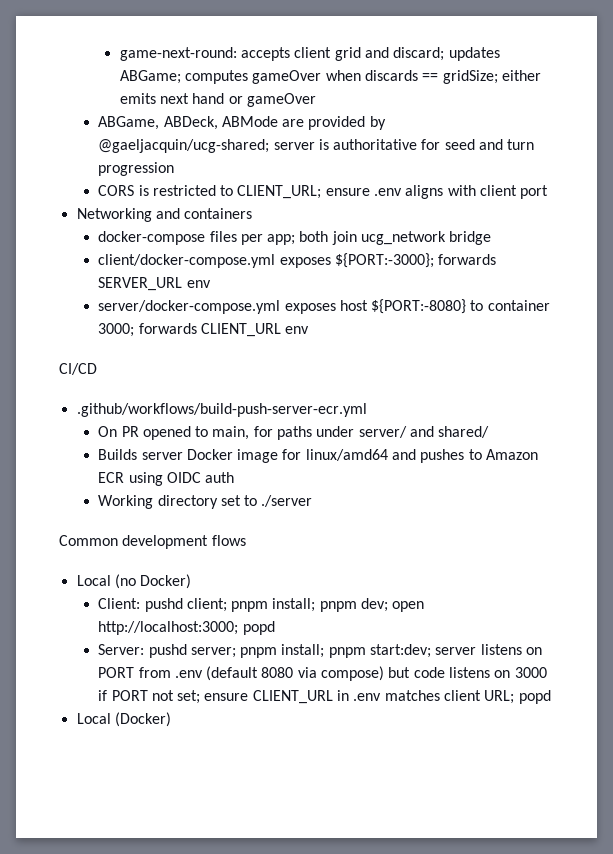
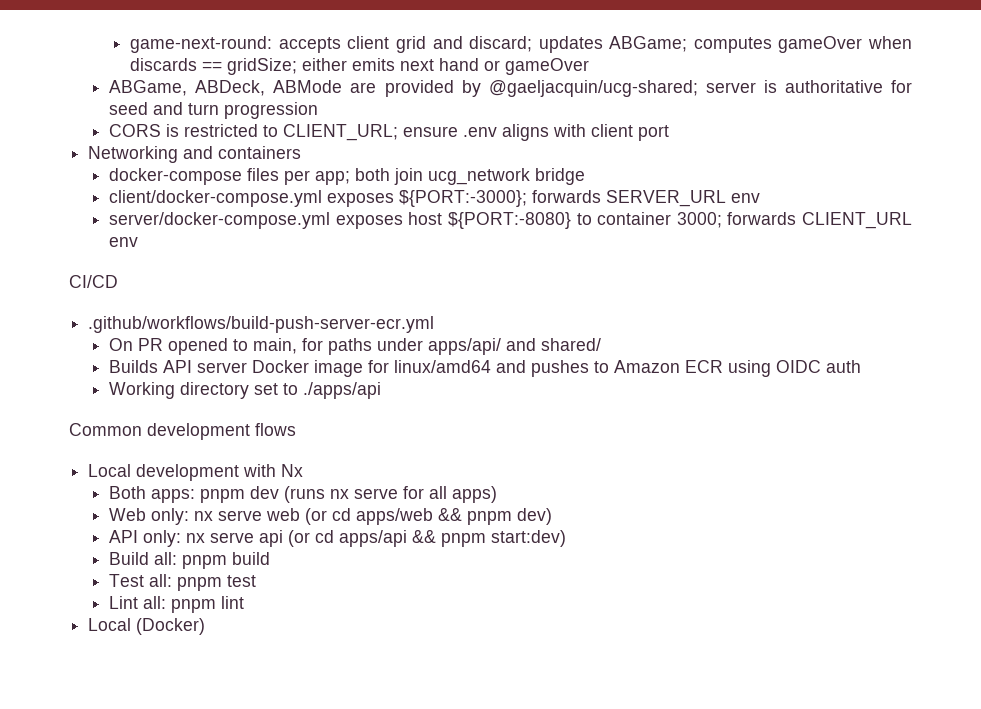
- On PR opened to main, for paths under server/ and shared/
+ On PR opened to main, for paths under apps/api/ and shared/
- Builds server Docker image for linux/amd64 and pushes to Amazon ECR using OIDC auth
+ Builds API server Docker image for linux/amd64 and pushes to Amazon ECR using OIDC auth
- Working directory set to ./server
+ Working directory set to ./apps/api
- Local (no Docker)
- Client: pushd client; pnpm install; pnpm dev; open http://localhost:3000; popd
- Server: pushd server; pnpm install; pnpm start:dev; server listens on PORT from .env (default 8080 via compose) but code listens on 3000 if PORT not set; ensure CLIENT_URL in .env matches client URL; popd
+ Local development with Nx
+ Both apps: pnpm dev (runs nx serve for all apps)
+ Web only: nx serve web (or cd apps/web && pnpm dev)
+ API only: nx serve api (or cd apps/api && pnpm start:dev)
+ Build all: pnpm build
+ Test all: pnpm test
+ Lint all: pnpm lint

